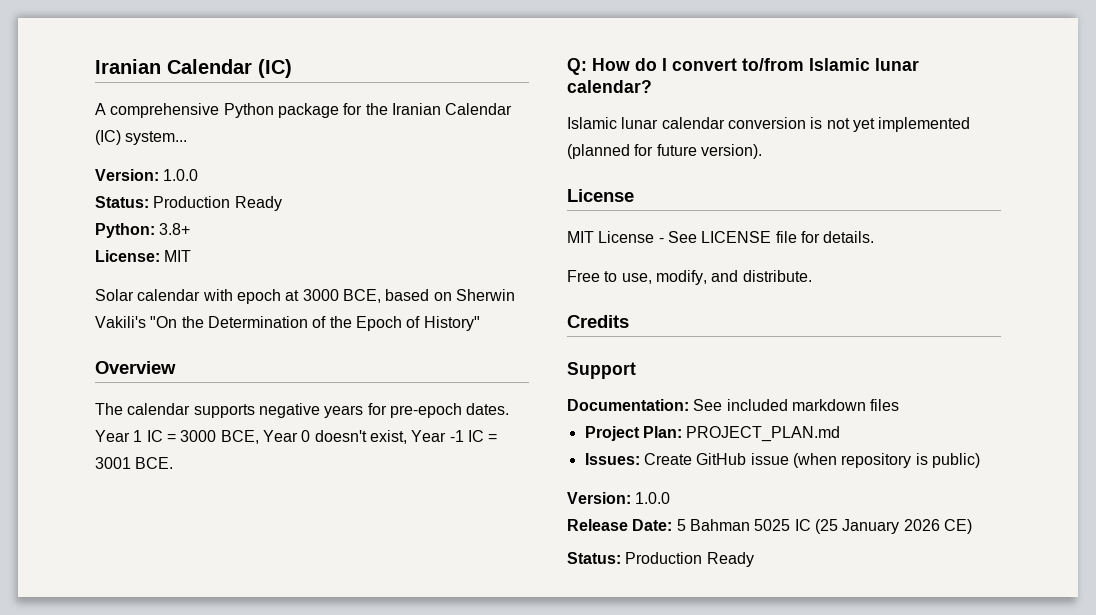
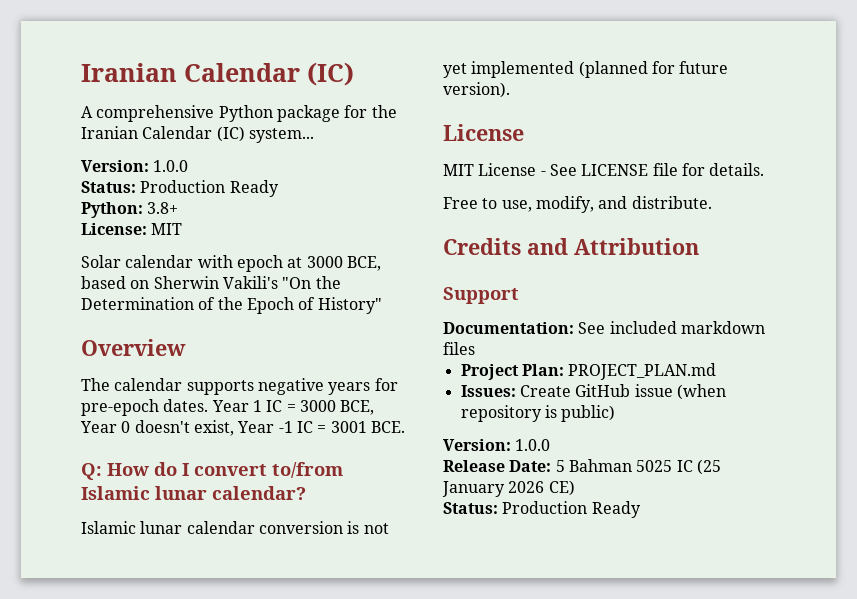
- Credits
+ Credits and Attribution

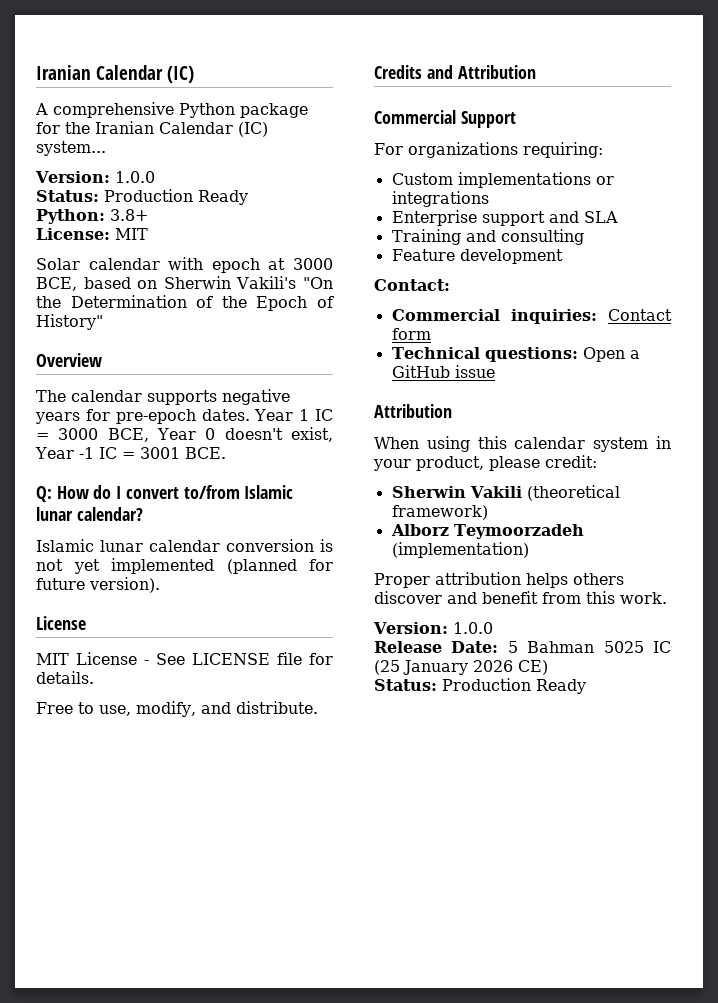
- Support
+ Commercial Support
- Documentation: See included markdown files
- Project Plan: PROJECT_PLAN.md
- Issues: Create GitHub issue (when repository is public)
+ For organizations requiring:
+ Custom implementations or integrations
+ Enterprise support and SLA
+ Training and consulting
+ Feature development
+ Contact:
+ Commercial inquiries: Contact form
+ Technical questions: Open a GitHub issue
+ Attribution
+ When using this calendar system in your product, please credit:
+ Sherwin Vakili (theoretical framework)
+ Alborz Teymoorzadeh (implementation)
+ Proper attribution helps others discover and benefit from this work.

